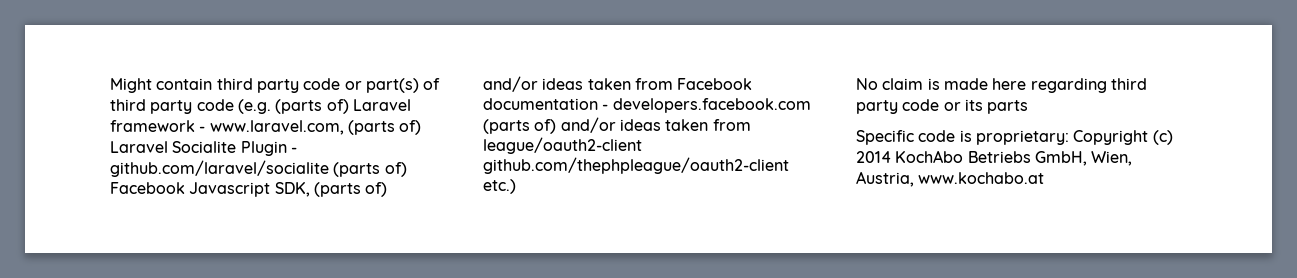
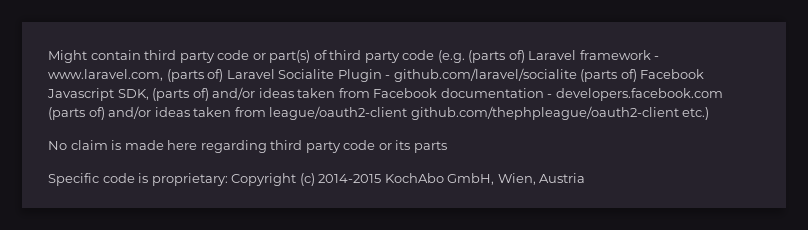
- Specific code is proprietary: Copyright (c) 2014 KochAbo Betriebs GmbH, Wien, Austria, www.kochabo.at
+ Specific code is proprietary: Copyright (c) 2014-2015 KochAbo GmbH, Wien, Austria

